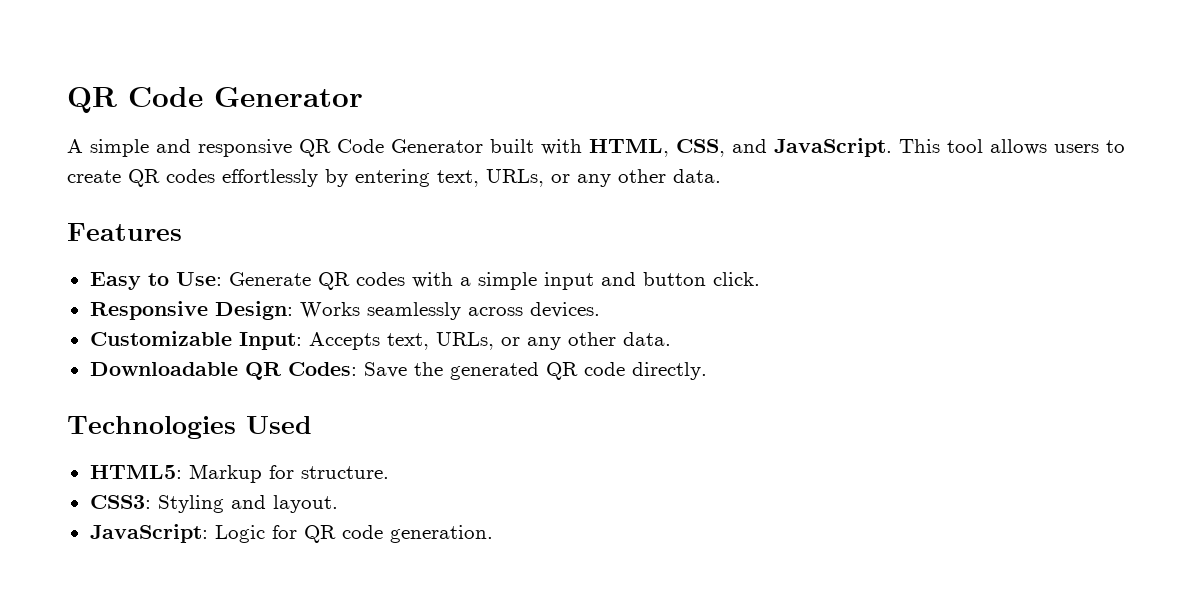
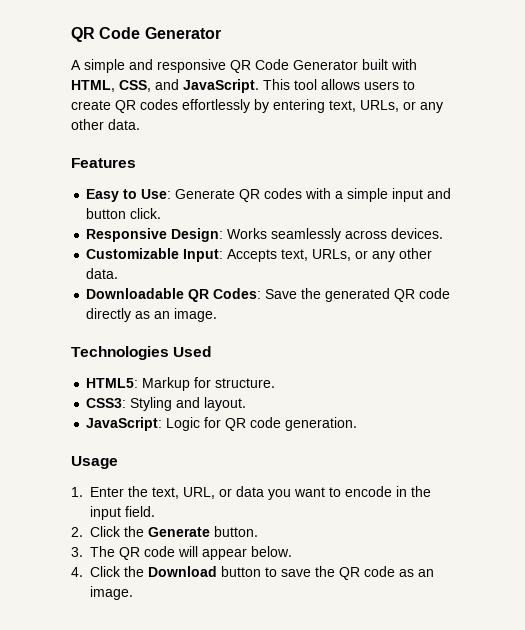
- Downloadable QR Codes: Save the generated QR code directly.
+ Downloadable QR Codes: Save the generated QR code directly as an image.
+ Usage
+ 1. Enter the text, URL, or data you want to encode in the input field.
+ 2. Click the Generate button.
+ 3. The QR code will appear below.
+ 4. Click the Download button to save the QR code as an image.

